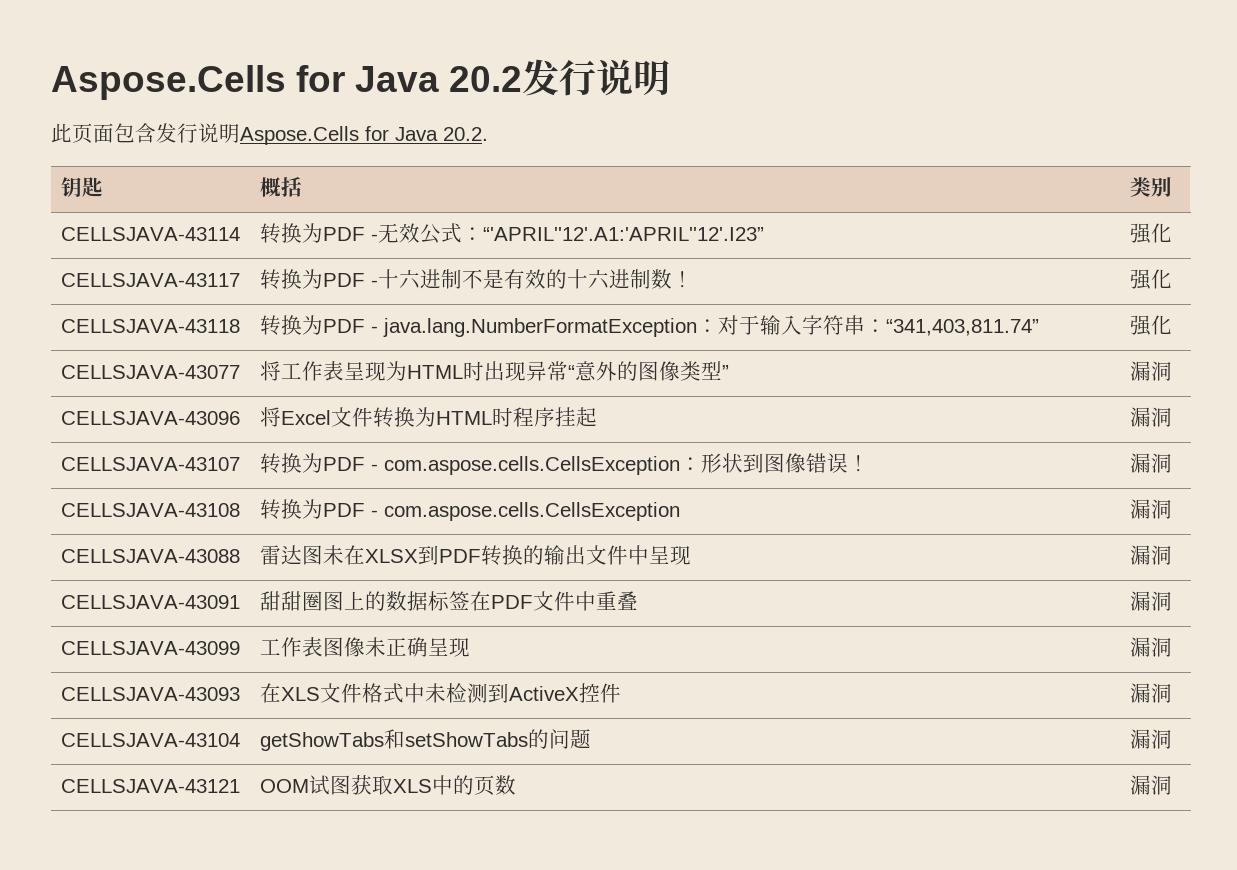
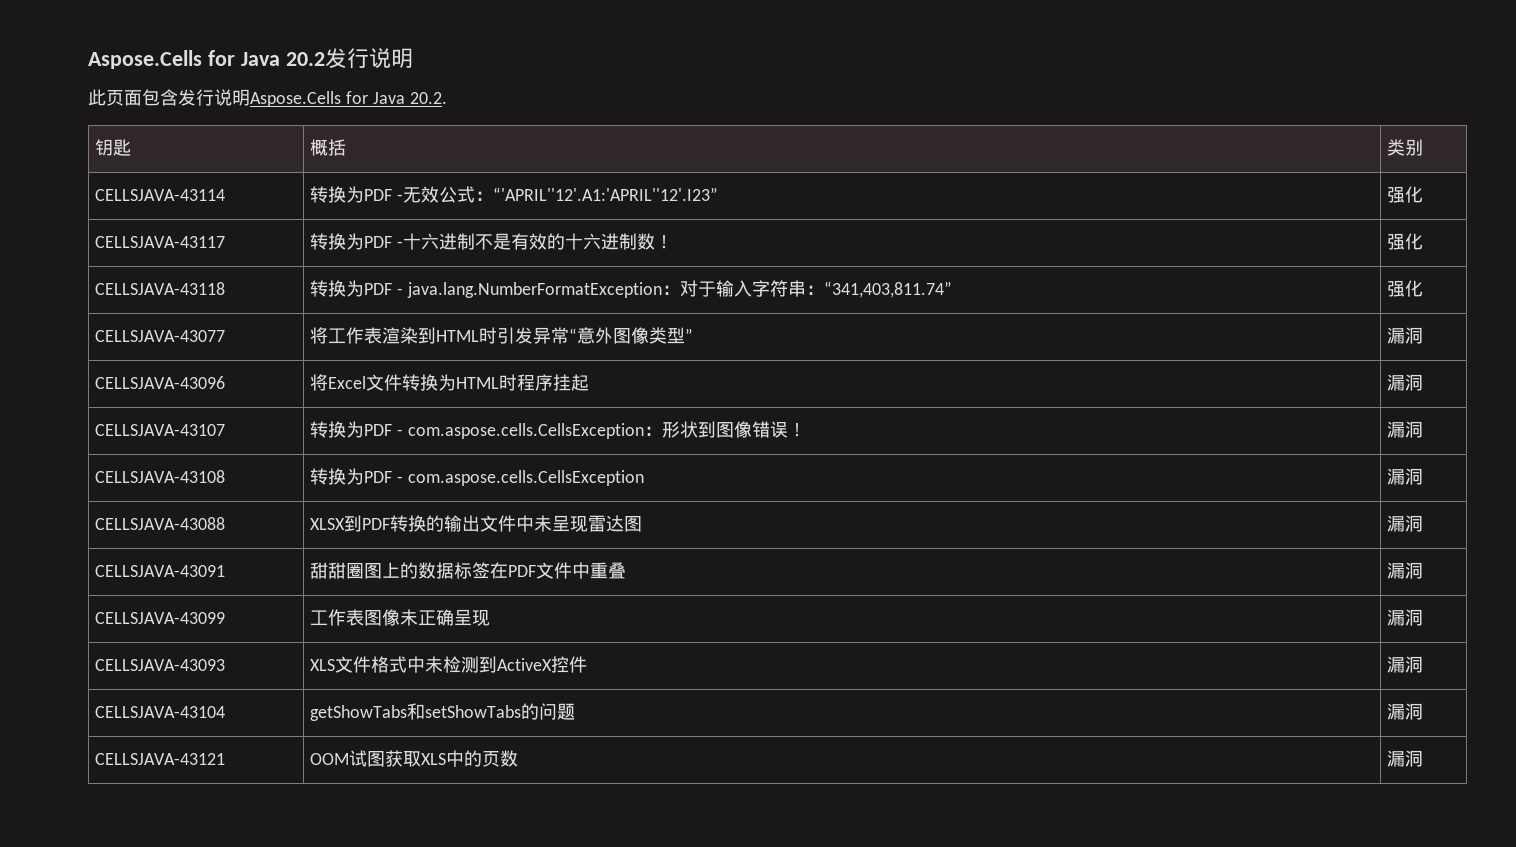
- CELLSJAVA-43077 | 将工作表呈现为HTML时出现异常“意外的图像类型” | 漏洞
+ CELLSJAVA-43077 | 将工作表渲染到HTML时引发异常“意外图像类型” | 漏洞
- CELLSJAVA-43088 | 雷达图未在XLSX到PDF转换的输出文件中呈现 | 漏洞
+ CELLSJAVA-43088 | XLSX到PDF转换的输出文件中未呈现雷达图 | 漏洞
- CELLSJAVA-43093 | 在XLS文件格式中未检测到ActiveX控件 | 漏洞
+ CELLSJAVA-43093 | XLS文件格式中未检测到ActiveX控件 | 漏洞

